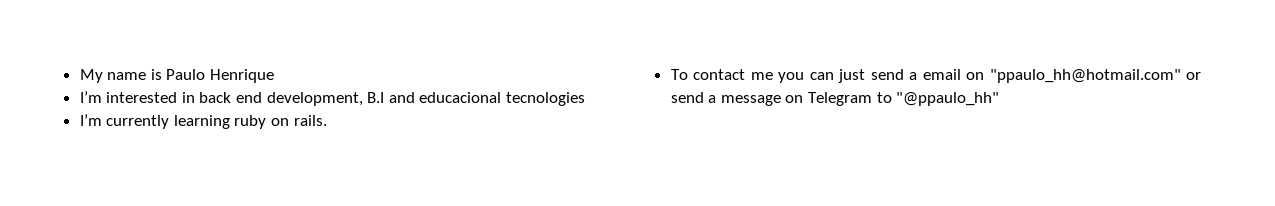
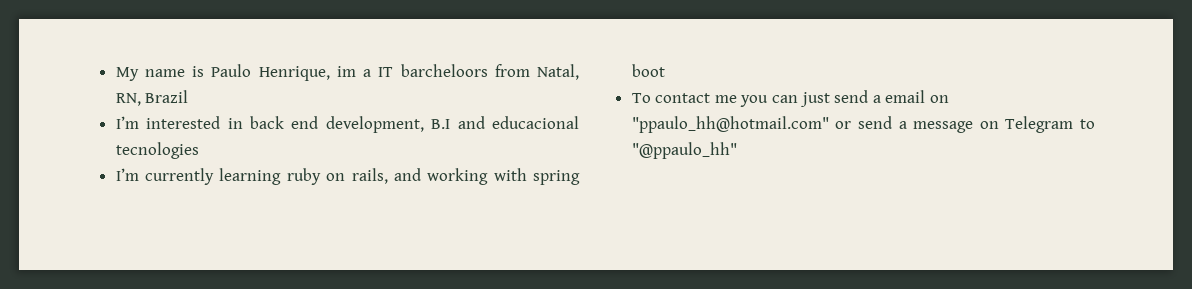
- My name is Paulo Henrique
+ My name is Paulo Henrique, im a IT barcheloors from Natal, RN, Brazil
- I’m currently learning ruby on rails.
+ I’m currently learning ruby on rails, and working with spring boot

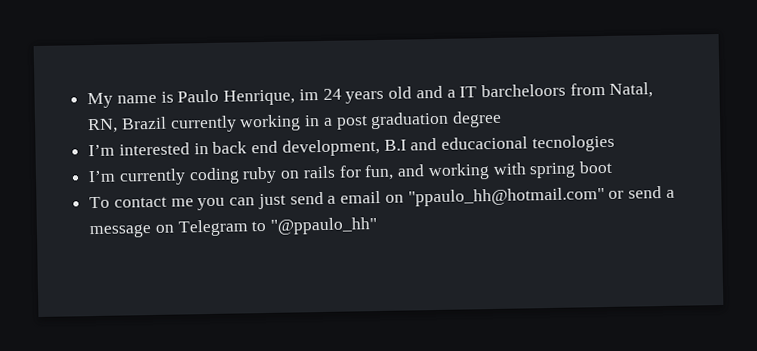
- My name is Paulo Henrique, im a IT barcheloors from Natal, RN, Brazil
+ My name is Paulo Henrique, im 24 years old and a IT barcheloors from Natal, RN, Brazil currently working in a post graduation degree
- I’m currently learning ruby on rails, and working with spring boot
+ I’m currently coding ruby on rails for fun, and working with spring boot

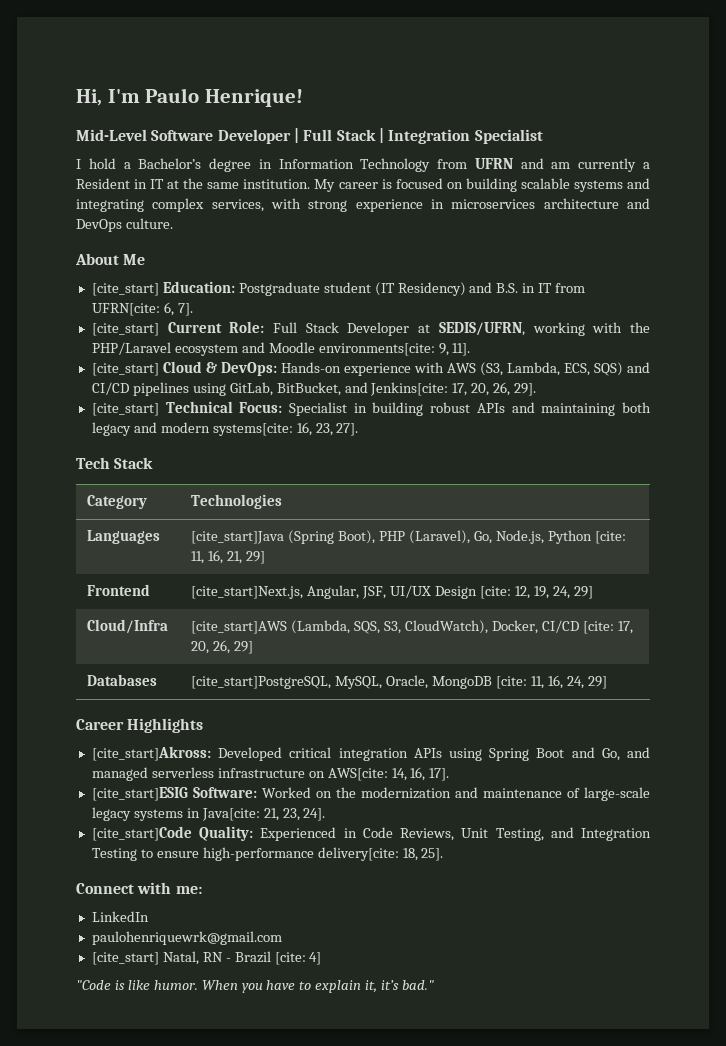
- My name is Paulo Henrique, im 24 years old and a IT barcheloors from Natal, RN, Brazil currently working in a post graduation degree
- I’m interested in back end development, B.I and educacional tecnologies
- I’m currently coding ruby on rails for fun, and working with spring boot
- To contact me you can just send a email on "ppaulo_hh@hotmail.com" or send a message on Telegram to "@ppaulo_hh"
+ Hi, I'm Paulo Henrique!
+ Mid-Level Software Developer | Full Stack | Integration Specialist
+ I hold a Bachelor’s degree in Information Technology from UFRN and am currently a Resident in IT at the same institution. My career is focused on building scalable systems and integrating complex services, with strong experience in microservices architecture and DevOps culture.
+ About Me
+ [cite_start] Education: Postgraduate student (IT Residency) and B.S. in IT from UFRN[cite: 6, 7].
+ [cite_start] Current Role: Full Stack Developer at SEDIS/UFRN, working with the PHP/Laravel ecosystem and Moodle environments[cite: 9, 11].
+ [cite_start] Cloud & DevOps: Hands-on experience with AWS (S3, Lambda, ECS, SQS) and CI/CD pipelines using GitLab, BitBucket, and Jenkins[cite: 17, 20, 26, 29].
+ [cite_start] Technical Focus: Specialist in building robust APIs and maintaining both legacy and modern systems[cite: 16, 23, 27].
+ Tech Stack
+ Category | Technologies
+ Languages | [cite_start]Java (Spring Boot), PHP (Laravel), Go, Node.js, Python [cite: 11, 16, 21, 29]
+ Frontend | [cite_start]Next.js, Angular, JSF, UI/UX Design [cite: 12, 19, 24, 29]
+ Cloud/Infra | [cite_start]AWS (Lambda, SQS, S3, CloudWatch), Docker, CI/CD [cite: 17, 20, 26, 29]
+ Databases | [cite_start]PostgreSQL, MySQL, Oracle, MongoDB [cite: 11, 16, 24, 29]
+ Career Highlights
+ [cite_start]Akross: Developed critical integration APIs using Spring Boot and Go, and managed serverless infrastructure on AWS[cite: 14, 16, 17].
+ [cite_start]ESIG Software: Worked on the modernization and maintenance of large-scale legacy systems in Java[cite: 21, 23, 24].
+ [cite_start]Code Quality: Experienced in Code Reviews, Unit Testing, and Integration Testing to ensure high-performance delivery[cite: 18, 25].
+ Connect with me:
+ LinkedIn
+ paulohenriquewrk@gmail.com
+ [cite_start] Natal, RN - Brazil [cite: 4]
+ "Code is like humor. When you have to explain it, it’s bad."

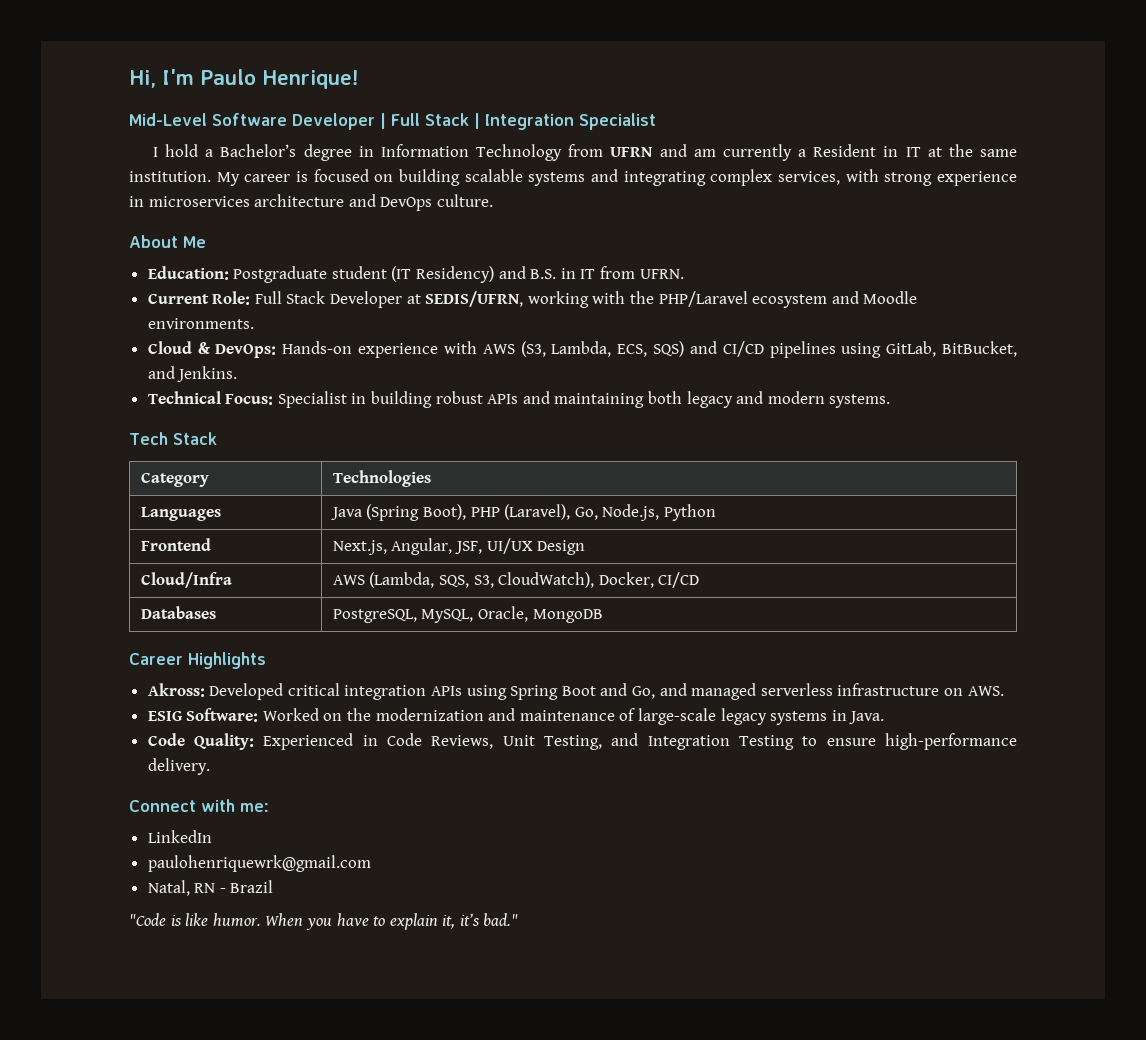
- [cite_start] Education: Postgraduate student (IT Residency) and B.S. in IT from UFRN[cite: 6, 7].
- [cite_start] Current Role: Full Stack Developer at SEDIS/UFRN, working with the PHP/Laravel ecosystem and Moodle environments[cite: 9, 11].
- [cite_start] Cloud & DevOps: Hands-on experience with AWS (S3, Lambda, ECS, SQS) and CI/CD pipelines using GitLab, BitBucket, and Jenkins[cite: 17, 20, 26, 29].
- [cite_start] Technical Focus: Specialist in building robust APIs and maintaining both legacy and modern systems[cite: 16, 23, 27].
+ Education: Postgraduate student (IT Residency) and B.S. in IT from UFRN.
+ Current Role: Full Stack Developer at SEDIS/UFRN, working with the PHP/Laravel ecosystem and Moodle environments.
+ Cloud & DevOps: Hands-on experience with AWS (S3, Lambda, ECS, SQS) and CI/CD pipelines using GitLab, BitBucket, and Jenkins.
+ Technical Focus: Specialist in building robust APIs and maintaining both legacy and modern systems.
- Languages | [cite_start]Java (Spring Boot), PHP (Laravel), Go, Node.js, Python [cite: 11, 16, 21, 29]
+ Languages | Java (Spring Boot), PHP (Laravel), Go, Node.js, Python
- Frontend | [cite_start]Next.js, Angular, JSF, UI/UX Design [cite: 12, 19, 24, 29]
+ Frontend | Next.js, Angular, JSF, UI/UX Design
- Cloud/Infra | [cite_start]AWS (Lambda, SQS, S3, CloudWatch), Docker, CI/CD [cite: 17, 20, 26, 29]
+ Cloud/Infra | AWS (Lambda, SQS, S3, CloudWatch), Docker, CI/CD
- Databases | [cite_start]PostgreSQL, MySQL, Oracle, MongoDB [cite: 11, 16, 24, 29]
+ Databases | PostgreSQL, MySQL, Oracle, MongoDB
- [cite_start]Akross: Developed critical integration APIs using Spring Boot and Go, and managed serverless infrastructure on AWS[cite: 14, 16, 17].
- [cite_start]ESIG Software: Worked on the modernization and maintenance of large-scale legacy systems in Java[cite: 21, 23, 24].
- [cite_start]Code Quality: Experienced in Code Reviews, Unit Testing, and Integration Testing to ensure high-performance delivery[cite: 18, 25].
+ Akross: Developed critical integration APIs using Spring Boot and Go, and managed serverless infrastructure on AWS.
+ ESIG Software: Worked on the modernization and maintenance of large-scale legacy systems in Java.
+ Code Quality: Experienced in Code Reviews, Unit Testing, and Integration Testing to ensure high-performance delivery.
- [cite_start] Natal, RN - Brazil [cite: 4]
+ Natal, RN - Brazil

